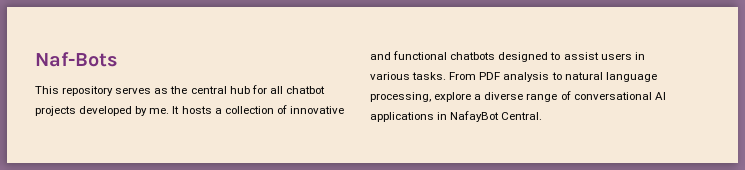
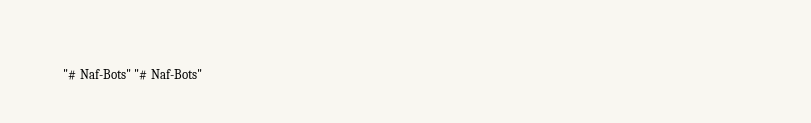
- Naf-Bots
- This repository serves as the central hub for all chatbot projects developed by me. It hosts a collection of innovative and functional chatbots designed to assist users in various tasks. From PDF analysis to natural language processing, explore a diverse range of conversational AI applications in NafayBot Central.
+ "# Naf-Bots" "# Naf-Bots"

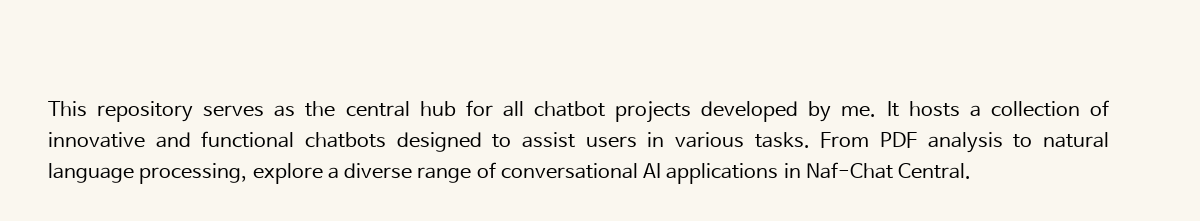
- "# Naf-Bots" "# Naf-Bots"
+ This repository serves as the central hub for all chatbot projects developed by me. It hosts a collection of innovative and functional chatbots designed to assist users in various tasks. From PDF analysis to natural language processing, explore a diverse range of conversational AI applications in Naf-Chat Central.

